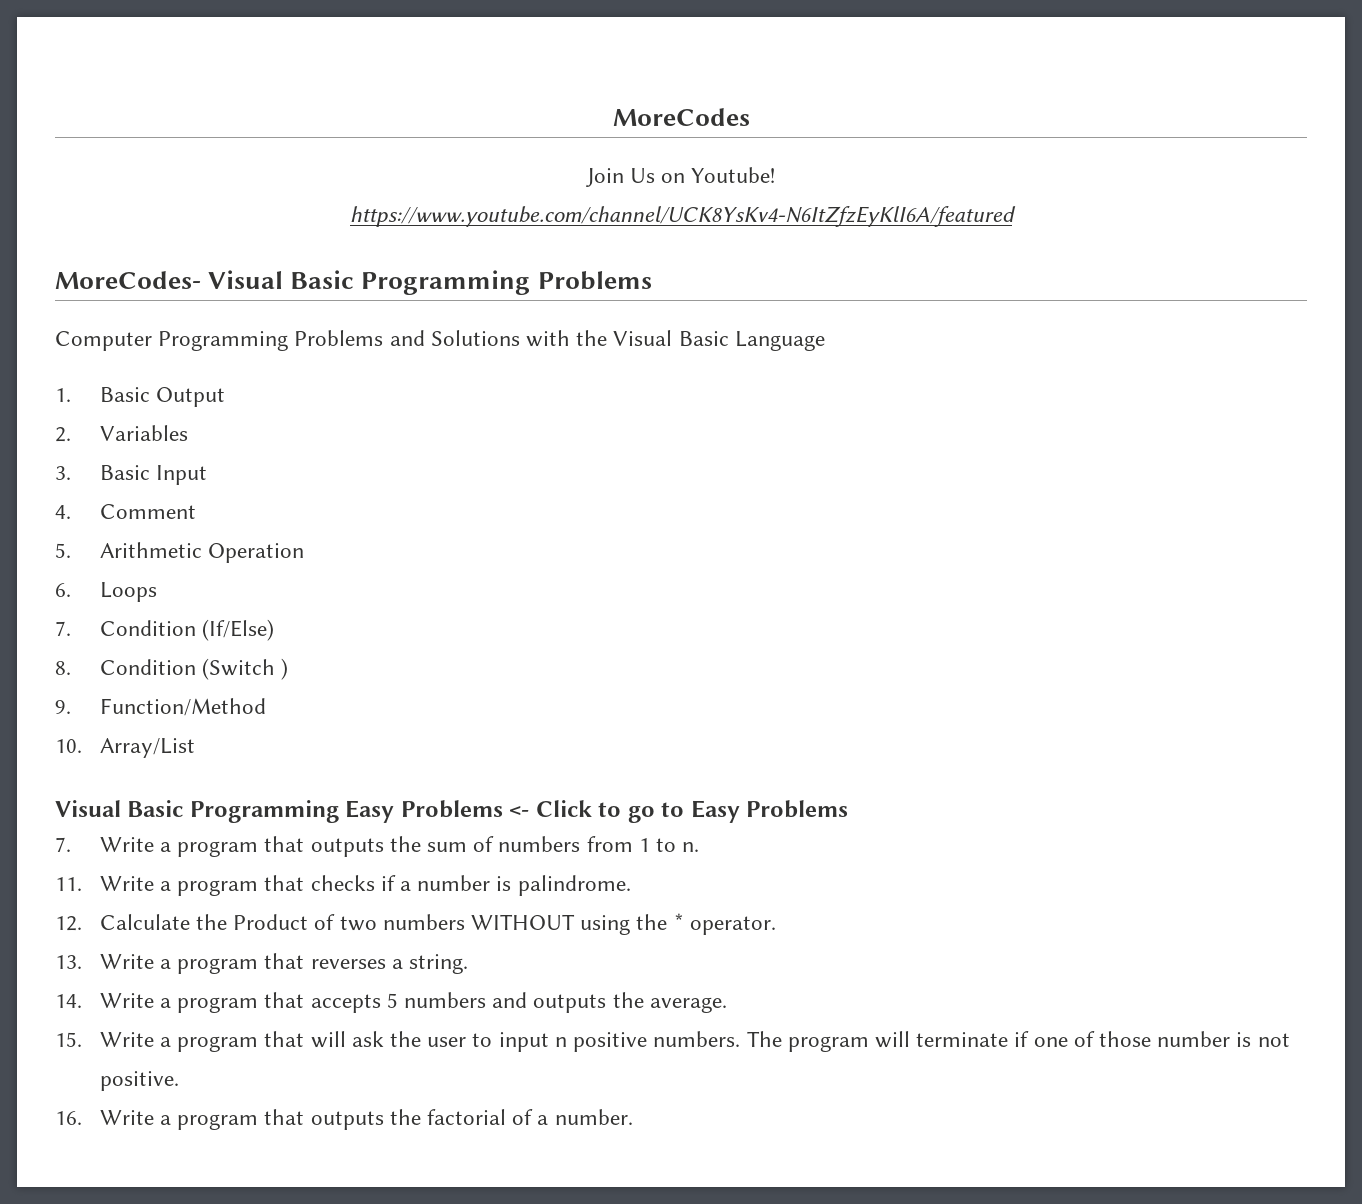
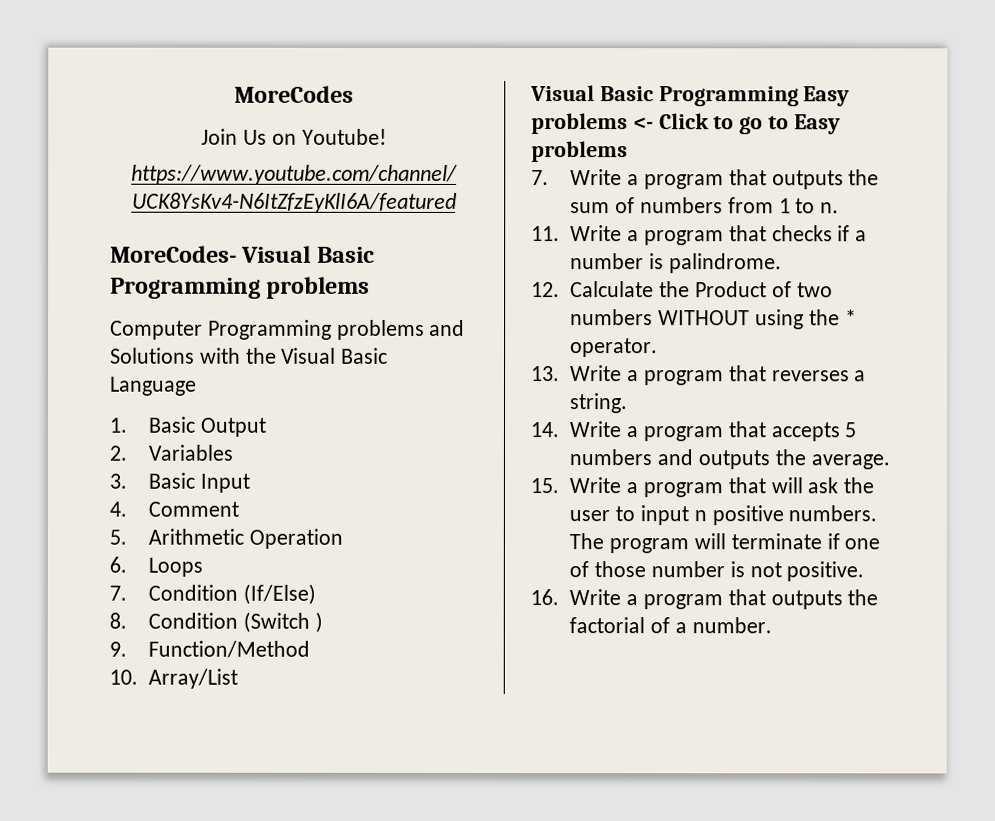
- MoreCodes- Visual Basic Programming Problems
+ MoreCodes- Visual Basic Programming problems
- Computer Programming Problems and Solutions with the Visual Basic Language
+ Computer Programming problems and Solutions with the Visual Basic Language
- Visual Basic Programming Easy Problems <- Click to go to Easy Problems
+ Visual Basic Programming Easy problems <- Click to go to Easy problems

